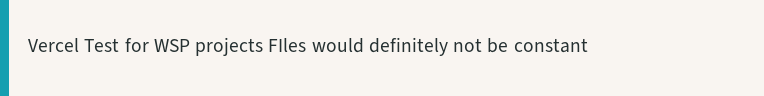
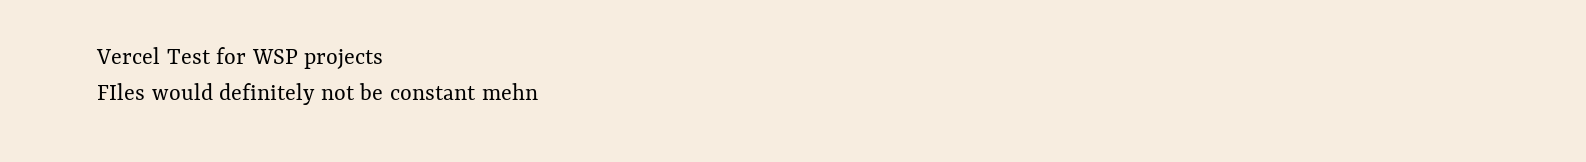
- Vercel Test for WSP projects FIles would definitely not be constant
+ Vercel Test for WSP projects
+ FIles would definitely not be constant mehn

